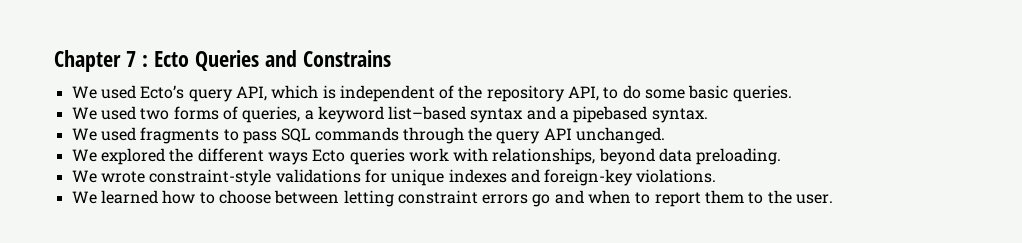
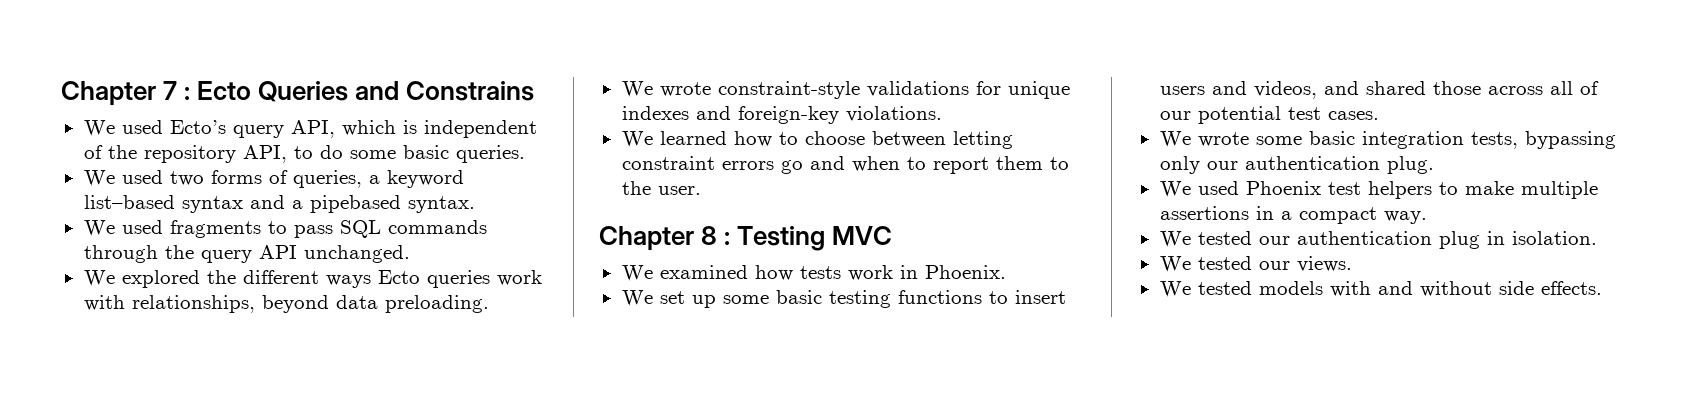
+ Chapter 8 : Testing MVC
+ We examined how tests work in Phoenix.
+ We set up some basic testing functions to insert users and videos, and shared those across all of our potential test cases.
+ We wrote some basic integration tests, bypassing only our authentication plug.
+ We used Phoenix test helpers to make multiple assertions in a compact way.
+ We tested our authentication plug in isolation.
+ We tested our views.
+ We tested models with and without side effects.

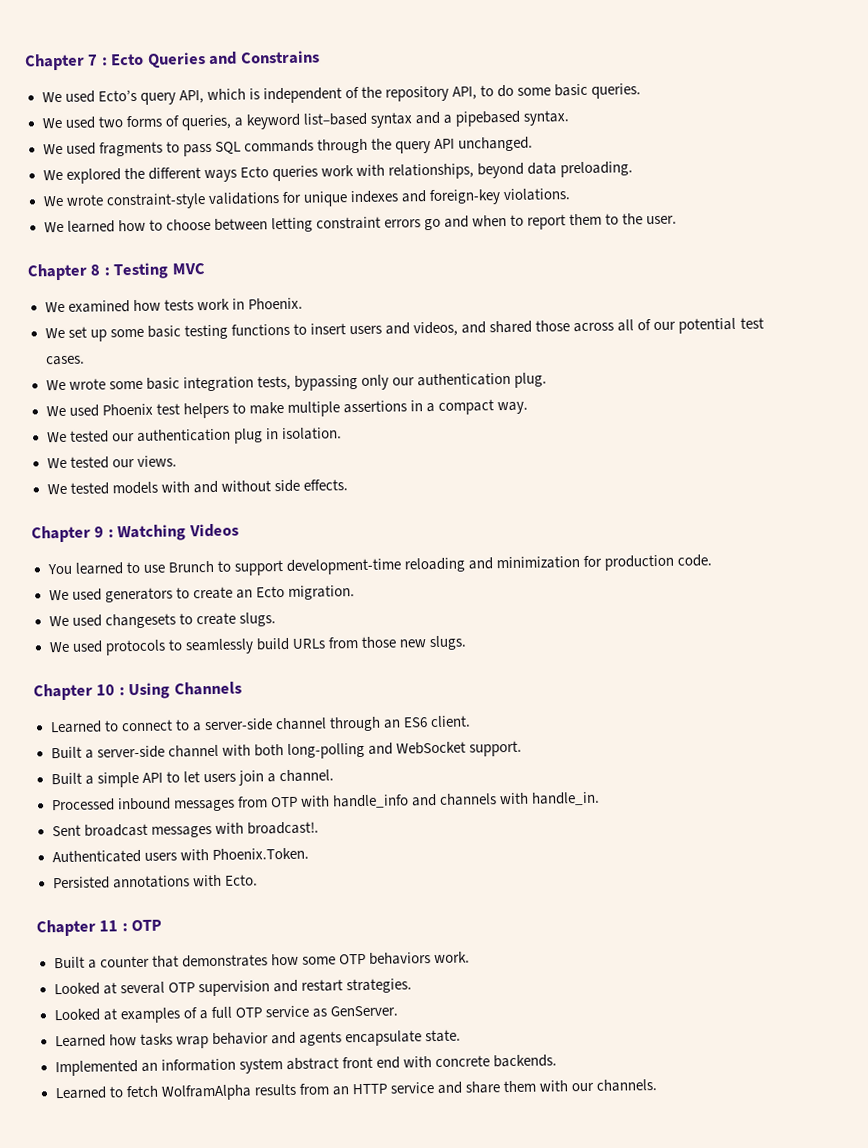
+ Chapter 9 : Watching Videos
+ You learned to use Brunch to support development-time reloading and minimization for production code.
+ We used generators to create an Ecto migration.
+ We used changesets to create slugs.
+ We used protocols to seamlessly build URLs from those new slugs.
+ Chapter 10 : Using Channels
+ Learned to connect to a server-side channel through an ES6 client.
+ Built a server-side channel with both long-polling and WebSocket support.
+ Built a simple API to let users join a channel.
+ Processed inbound messages from OTP with handle_info and channels with handle_in.
+ Sent broadcast messages with broadcast!.
+ Authenticated users with Phoenix.Token.
+ Persisted annotations with Ecto.
+ Chapter 11 : OTP
+ Built a counter that demonstrates how some OTP behaviors work.
+ Looked at several OTP supervision and restart strategies.
+ Looked at examples of a full OTP service as GenServer.
+ Learned how tasks wrap behavior and agents encapsulate state.
+ Implemented an information system abstract front end with concrete backends.
+ Learned to fetch WolframAlpha results from an HTTP service and share them with our channels.

